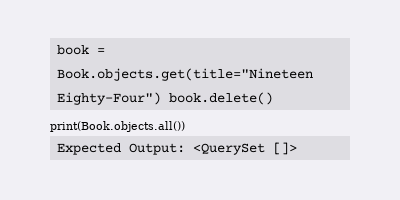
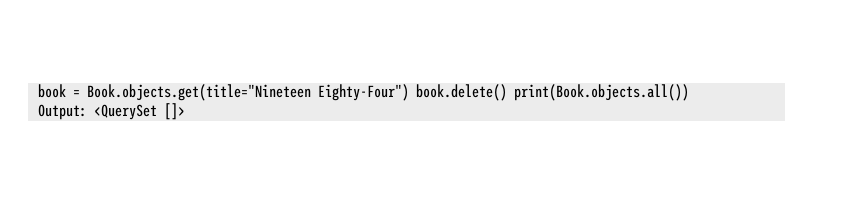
- book = Book.objects.get(title="Nineteen Eighty-Four") book.delete()
- print(Book.objects.all())
+ book = Book.objects.get(title="Nineteen Eighty-Four") book.delete() print(Book.objects.all())
- Expected Output: <QuerySet []>
+ Output: <QuerySet []>

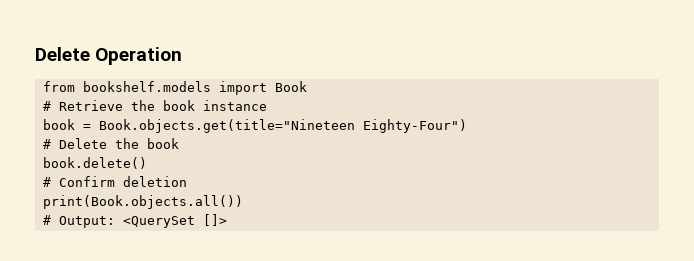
- book = Book.objects.get(title="Nineteen Eighty-Four") book.delete() print(Book.objects.all())
+ Delete Operation
+ from bookshelf.models import Book
+ # Retrieve the book instance
+ book = Book.objects.get(title="Nineteen Eighty-Four")
+ # Delete the book
+ book.delete()
+ # Confirm deletion
+ print(Book.objects.all())
- Output: <QuerySet []>
+ # Output: <QuerySet []>

